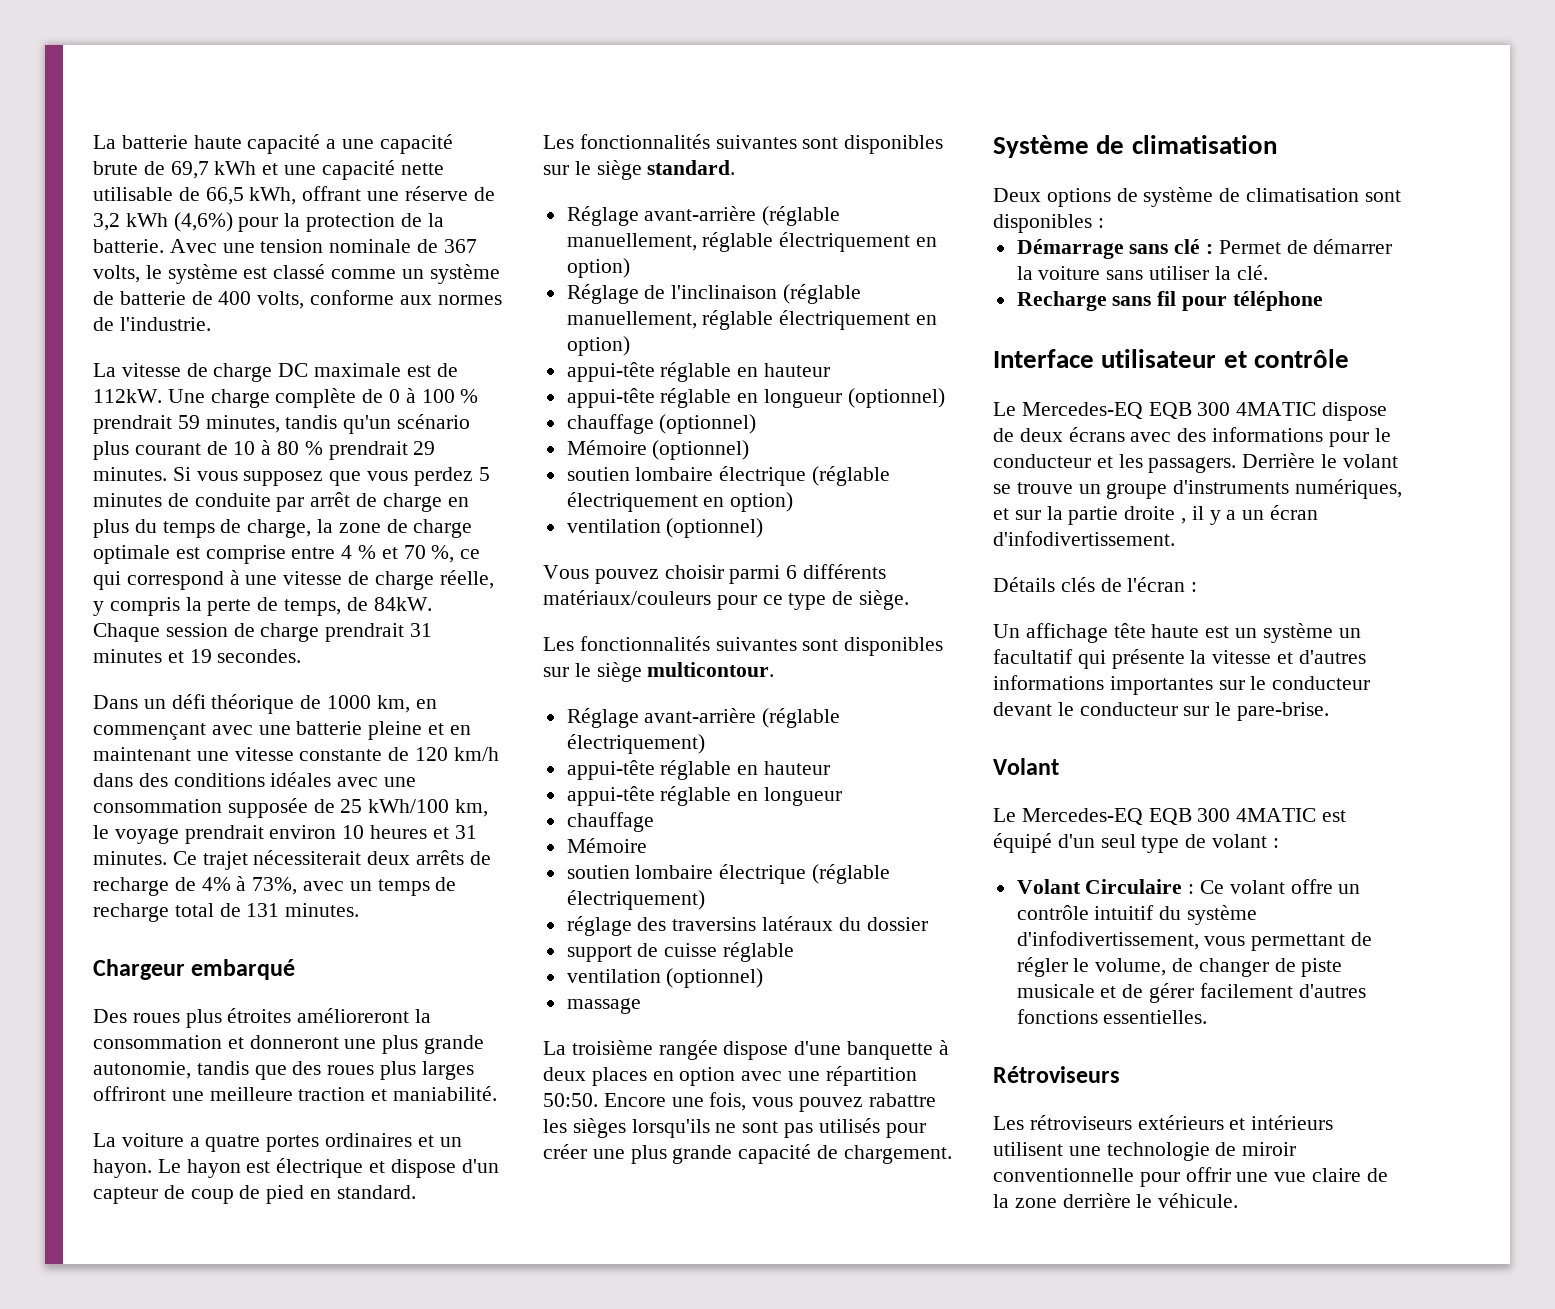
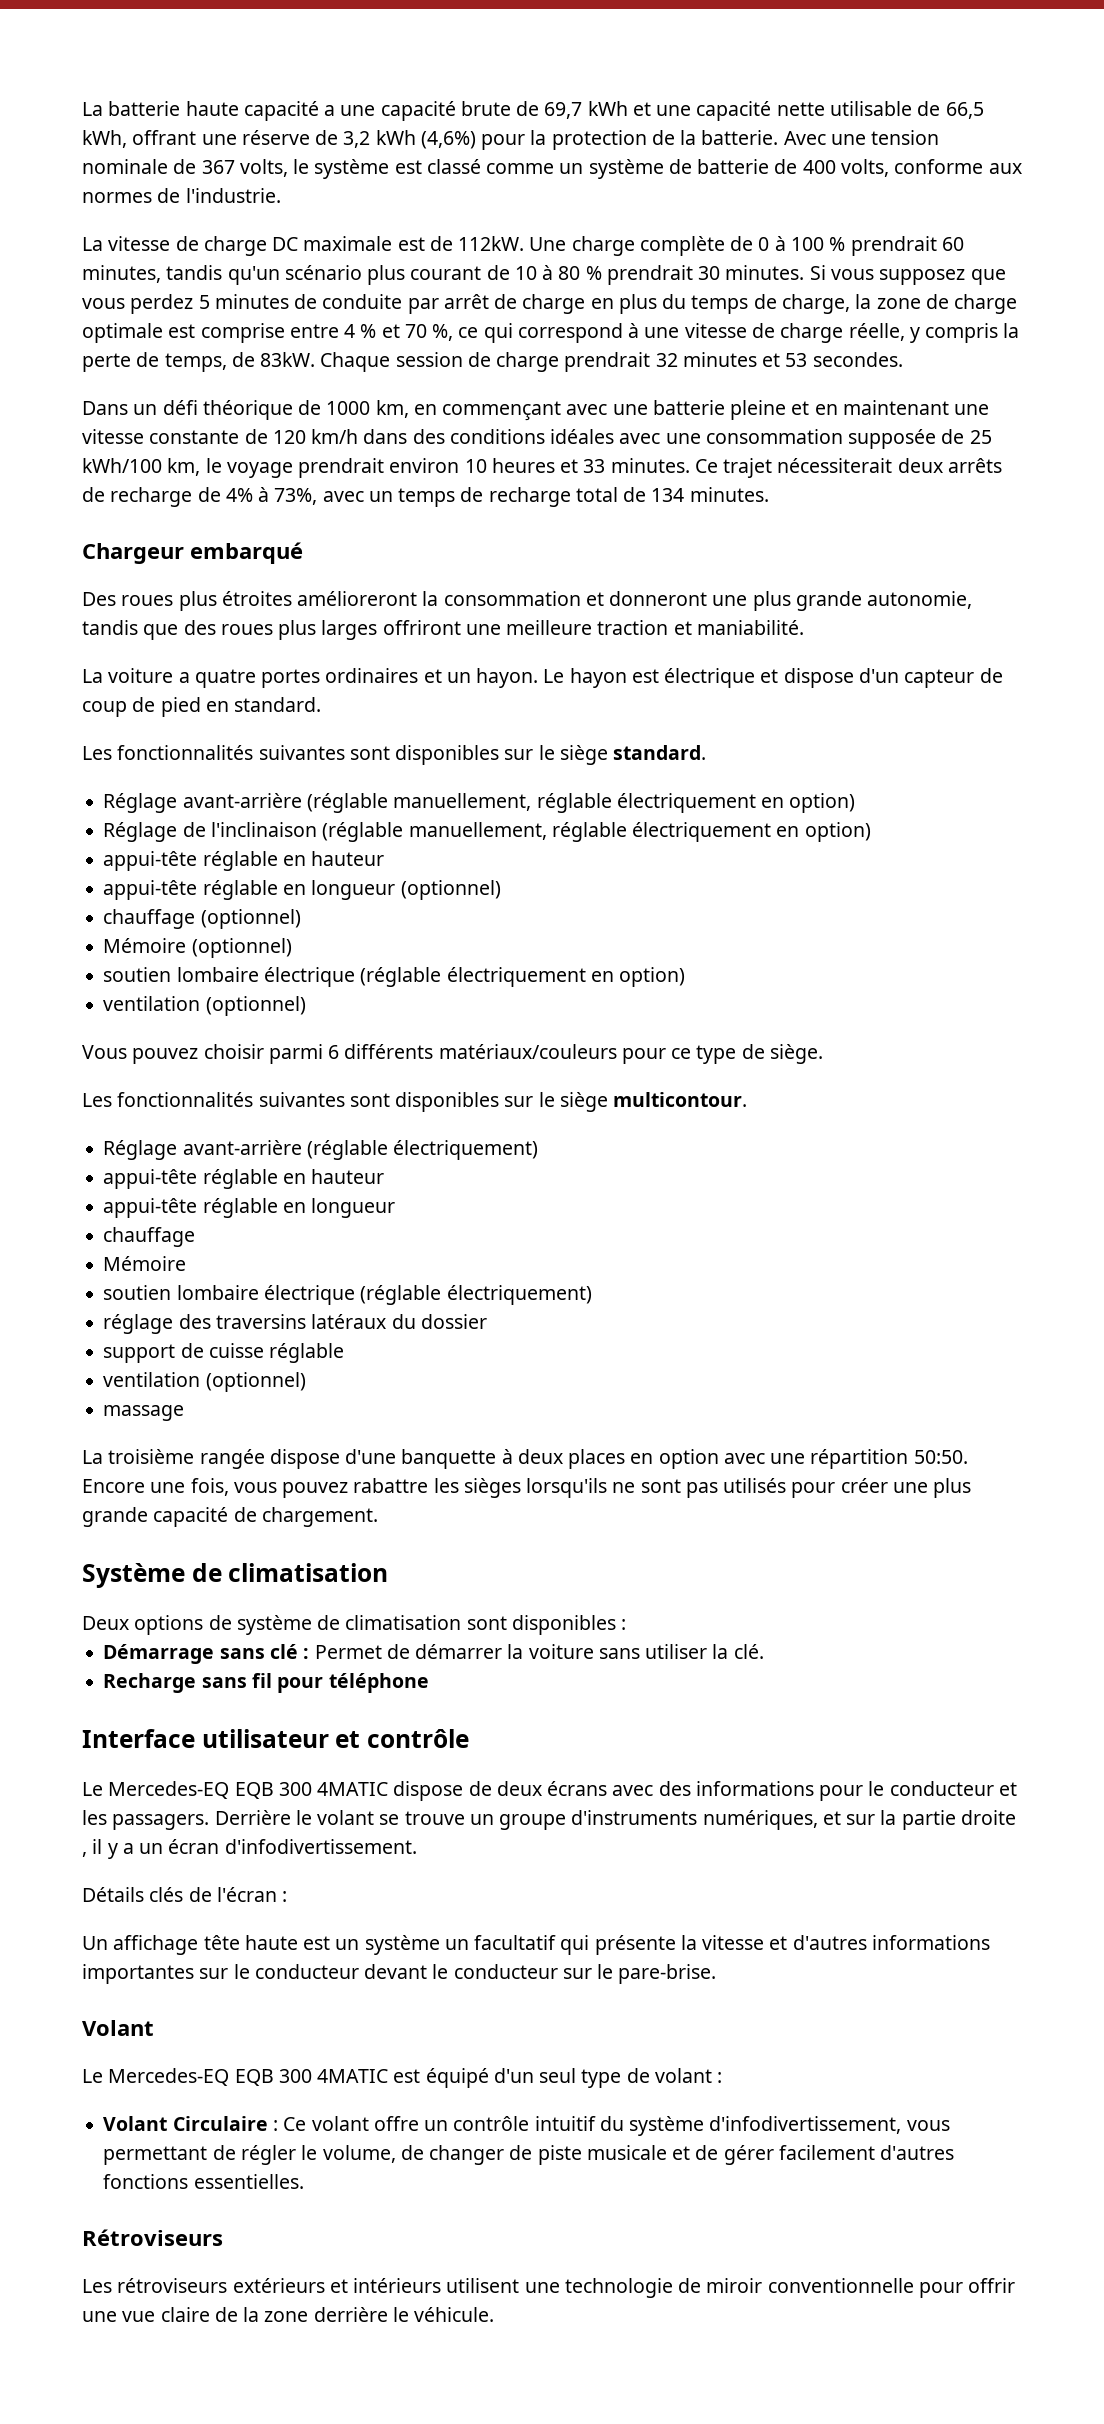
- Une charge complète de 0 à 100 % prendrait 59 minutes, tandis qu'un scénario plus courant de 10 à 80 % prendrait 29 minutes.
+ Une charge complète de 0 à 100 % prendrait 60 minutes, tandis qu'un scénario plus courant de 10 à 80 % prendrait 30 minutes.
- Si vous supposez que vous perdez 5 minutes de conduite par arrêt de charge en plus du temps de charge, la zone de charge optimale est comprise entre 4 % et 70 %, ce qui correspond à une vitesse de charge réelle, y compris la perte de temps, de 84kW.
+ Si vous supposez que vous perdez 5 minutes de conduite par arrêt de charge en plus du temps de charge, la zone de charge optimale est comprise entre 4 % et 70 %, ce qui correspond à une vitesse de charge réelle, y compris la perte de temps, de 83kW.
- Chaque session de charge prendrait 31 minutes et 19 secondes.
+ Chaque session de charge prendrait 32 minutes et 53 secondes.
- Dans un défi théorique de 1000 km, en commençant avec une batterie pleine et en maintenant une vitesse constante de 120 km/h dans des conditions idéales avec une consommation supposée de 25 kWh/100 km, le voyage prendrait environ 10 heures et 31 minutes.
+ Dans un défi théorique de 1000 km, en commençant avec une batterie pleine et en maintenant une vitesse constante de 120 km/h dans des conditions idéales avec une consommation supposée de 25 kWh/100 km, le voyage prendrait environ 10 heures et 33 minutes.
- Ce trajet nécessiterait deux arrêts de recharge de 4% à 73%, avec un temps de recharge total de 131 minutes.
+ Ce trajet nécessiterait deux arrêts de recharge de 4% à 73%, avec un temps de recharge total de 134 minutes.

